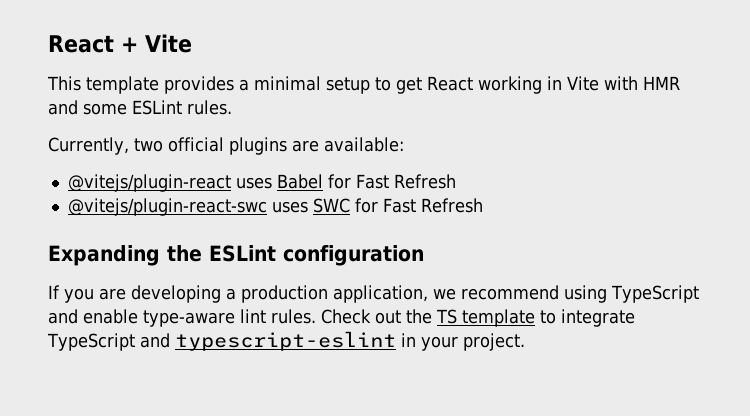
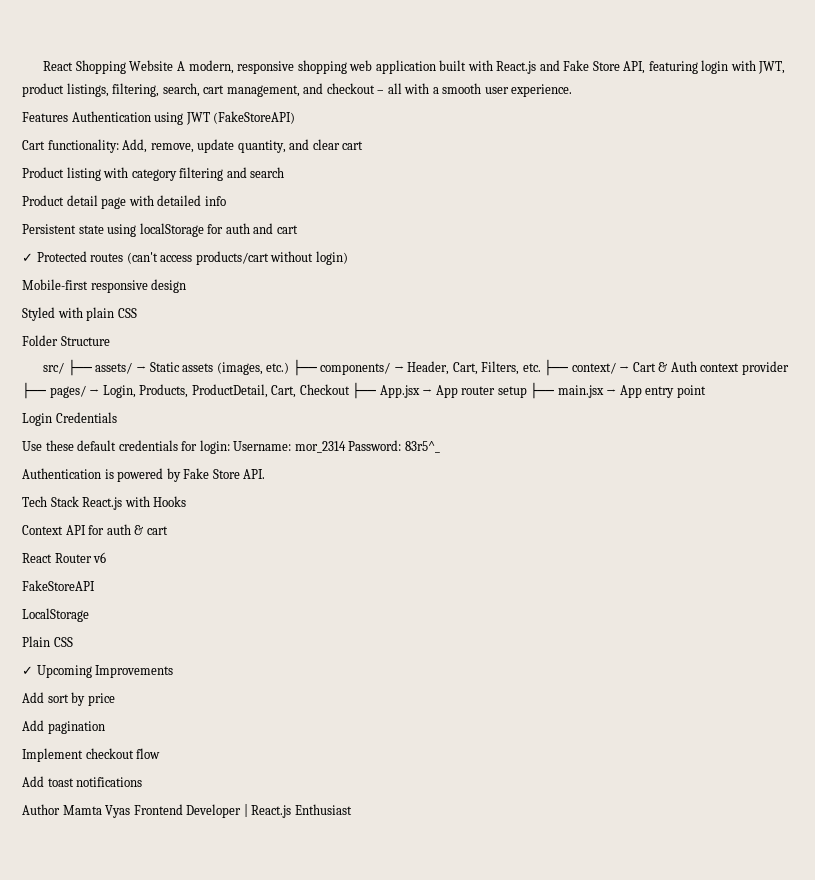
- React + Vite
- This template provides a minimal setup to get React working in Vite with HMR and some ESLint rules.
- Currently, two official plugins are available:
- @vitejs/plugin-react uses Babel for Fast Refresh
- @vitejs/plugin-react-swc uses SWC for Fast Refresh
- Expanding the ESLint configuration
- If you are developing a production application, we recommend using TypeScript and enable type-aware lint rules. Check out the TS template to integrate TypeScript and typescript-eslint in your project.
+ React Shopping Website A modern, responsive shopping web application built with React.js and Fake Store API, featuring login with JWT, product listings, filtering, search, cart management, and checkout – all with a smooth user experience.
+ Features Authentication using JWT (FakeStoreAPI)
+ Cart functionality: Add, remove, update quantity, and clear cart
+ Product listing with category filtering and search
+ Product detail page with detailed info
+ Persistent state using localStorage for auth and cart
+ ✓ Protected routes (can't access products/cart without login)
+ Mobile-first responsive design
+ Styled with plain CSS
+ Folder Structure
+ src/ ├── assets/ → Static assets (images, etc.) ├── components/ → Header, Cart, Filters, etc. ├── context/ → Cart & Auth context provider ├── pages/ → Login, Products, ProductDetail, Cart, Checkout ├── App.jsx → App router setup ├── main.jsx → App entry point
+ Login Credentials
+ Use these default credentials for login: Username: mor_2314 Password: 83r5^_
+ Authentication is powered by Fake Store API.
+ Tech Stack React.js with Hooks
+ Context API for auth & cart
+ React Router v6
+ FakeStoreAPI
+ LocalStorage
+ Plain CSS
+ ✓ Upcoming Improvements
+ Add sort by price
+ Add pagination
+ Implement checkout flow
+ Add toast notifications
+ Author Mamta Vyas Frontend Developer | React.js Enthusiast

